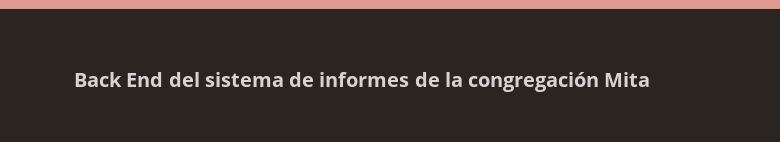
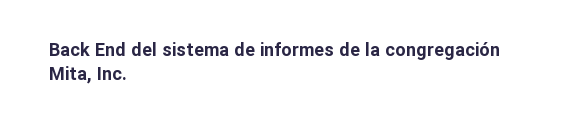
- Back End del sistema de informes de la congregación Mita
+ Back End del sistema de informes de la congregación Mita, Inc.

